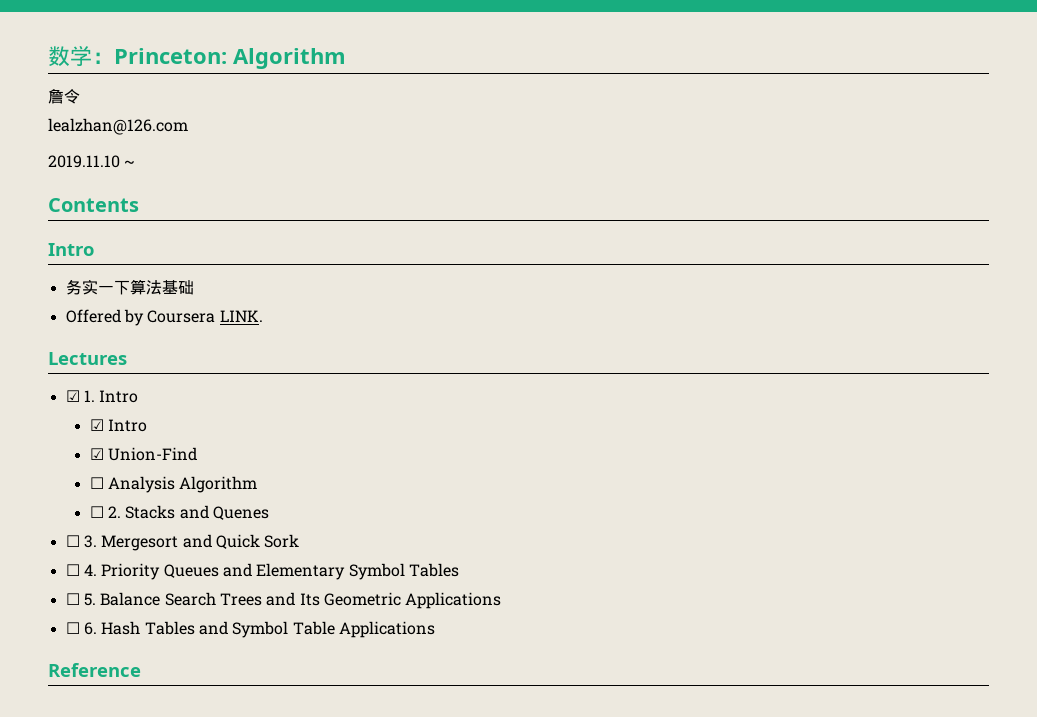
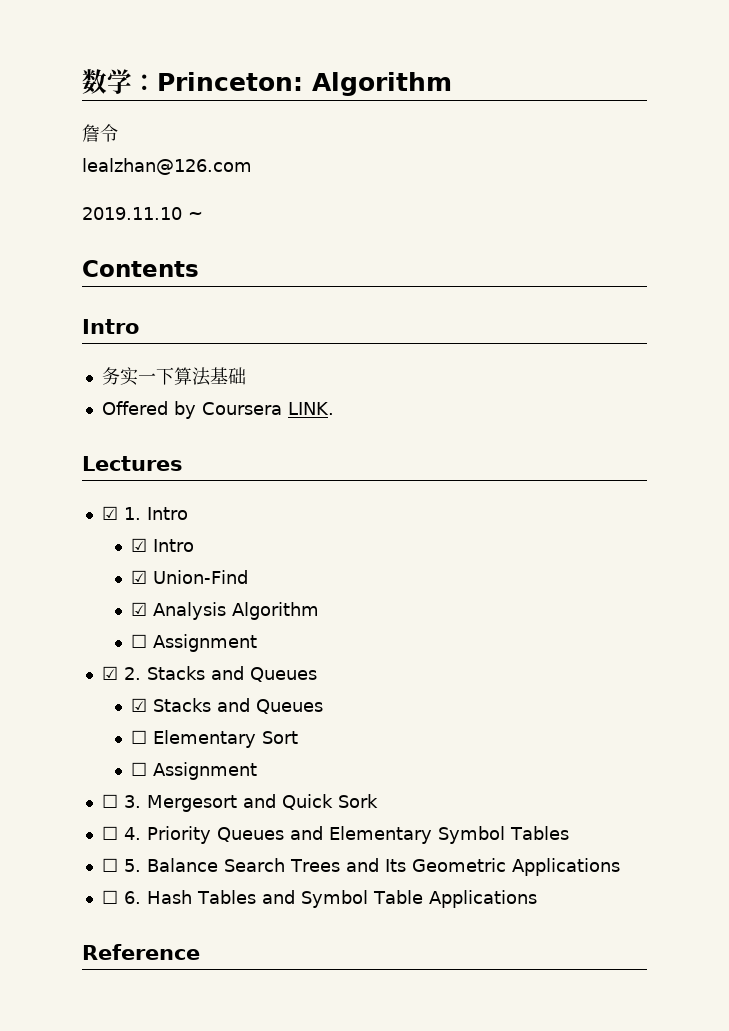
- ☐ Analysis Algorithm
- ☐ 2. Stacks and Quenes
+ ☑ Analysis Algorithm
+ ☐ Assignment
+ ☑ 2. Stacks and Queues
+ ☑ Stacks and Queues
+ ☐ Elementary Sort
+ ☐ Assignment

